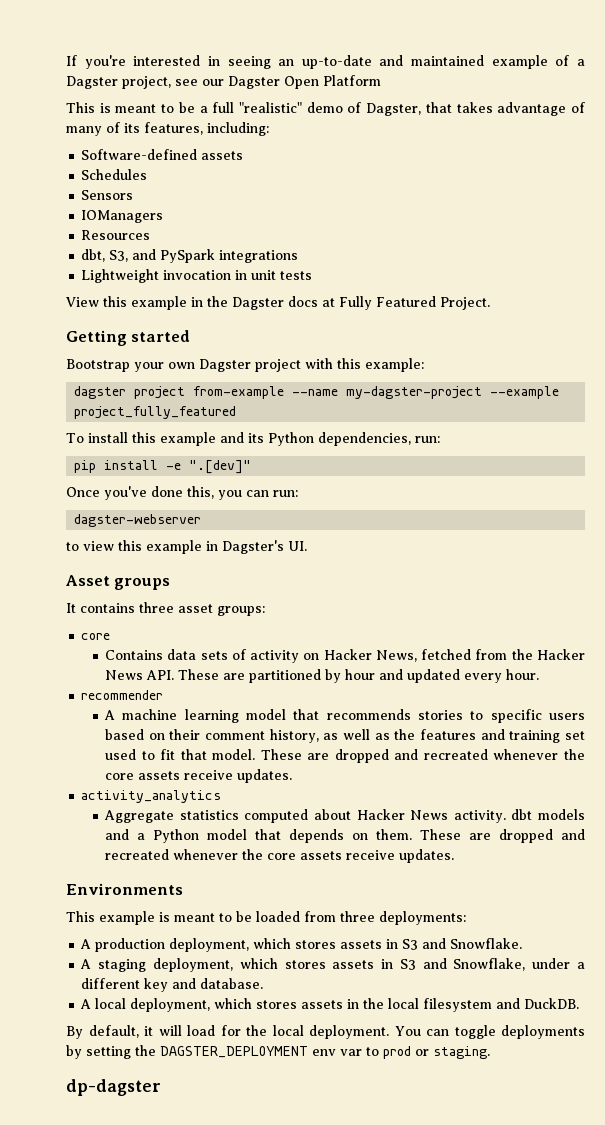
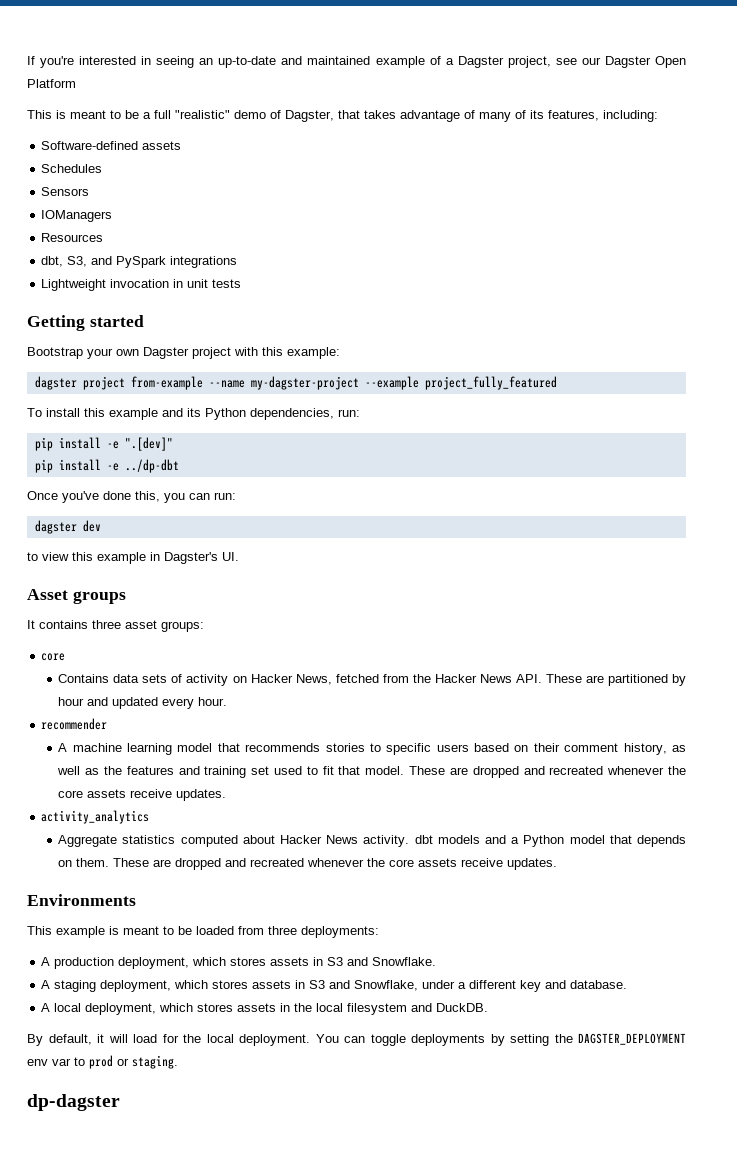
- View this example in the Dagster docs at Fully Featured Project.
+ pip install -e ../dp-dbt
- dagster-webserver
+ dagster dev

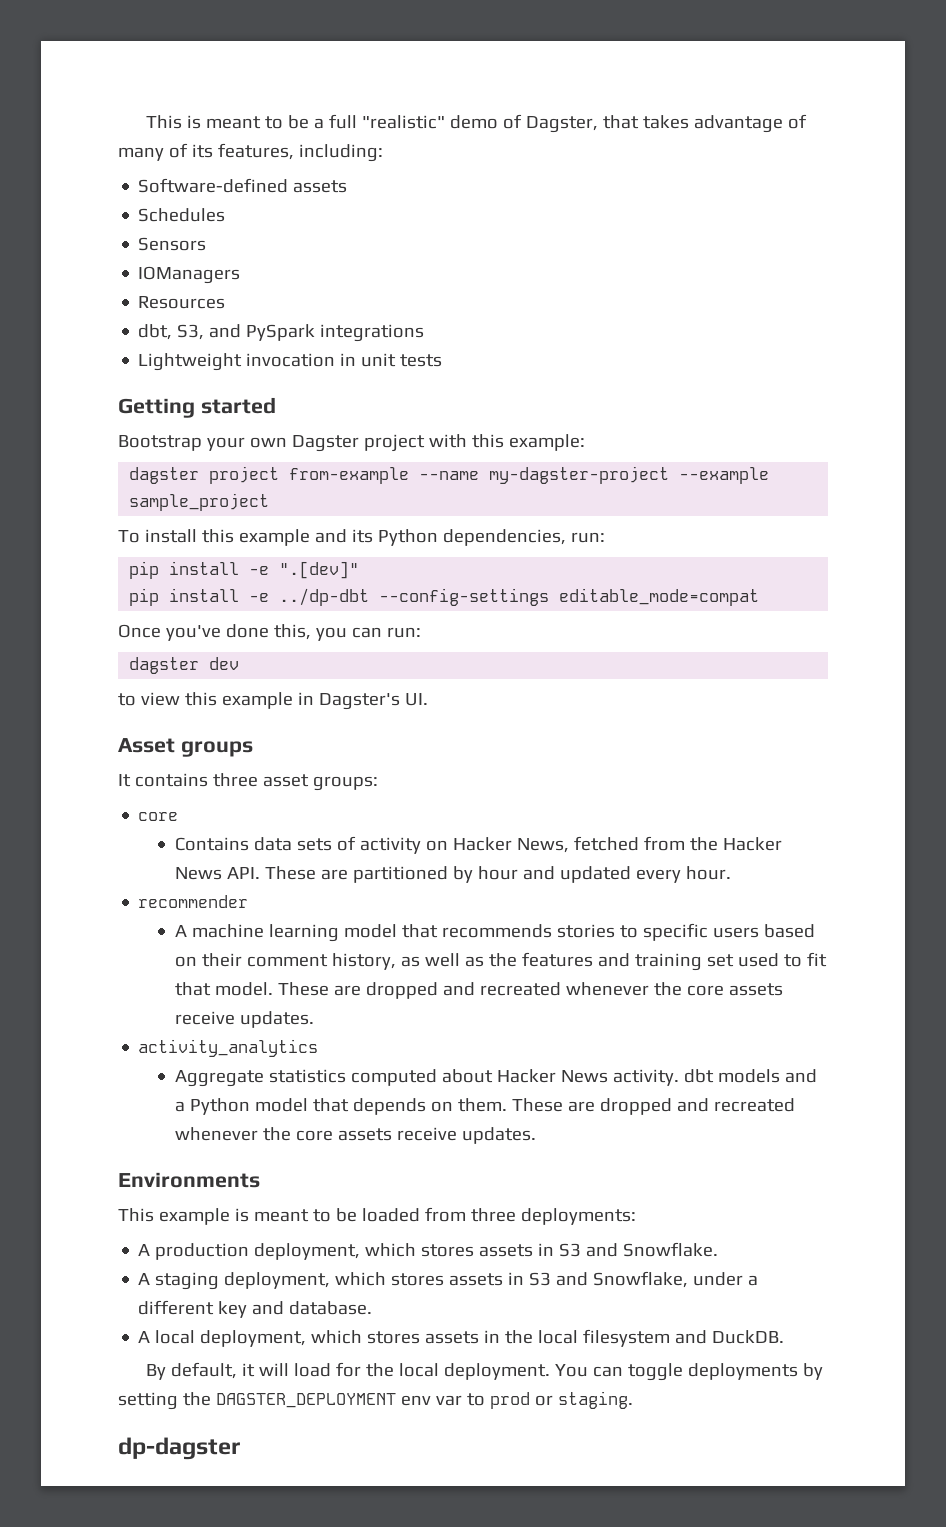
- If you're interested in seeing an up-to-date and maintained example of a Dagster project, see our Dagster Open Platform
- dagster project from-example --name my-dagster-project --example project_fully_featured
+ dagster project from-example --name my-dagster-project --example sample_project
- pip install -e ../dp-dbt
+ pip install -e ../dp-dbt --config-settings editable_mode=compat

